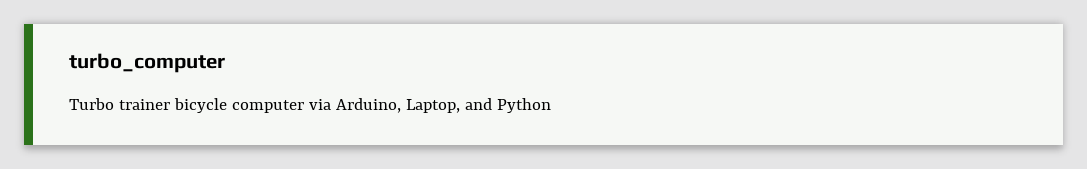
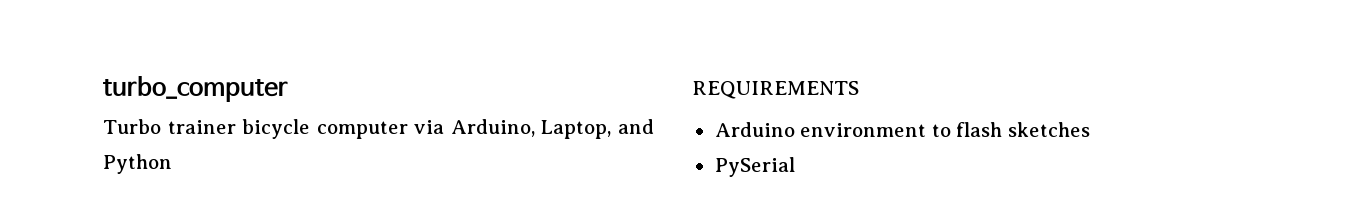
+ REQUIREMENTS
+ Arduino environment to flash sketches
+ PySerial

